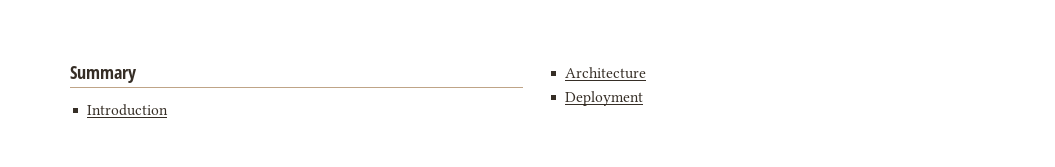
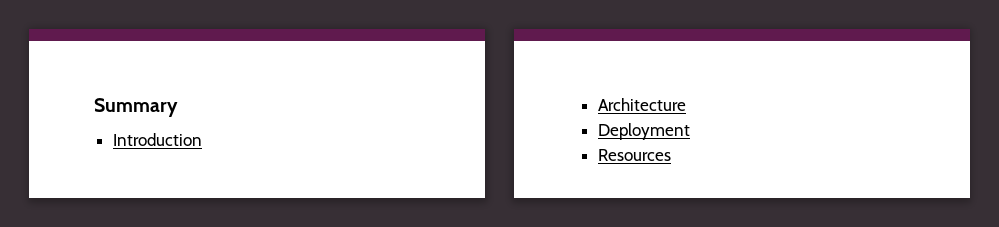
+ Resources

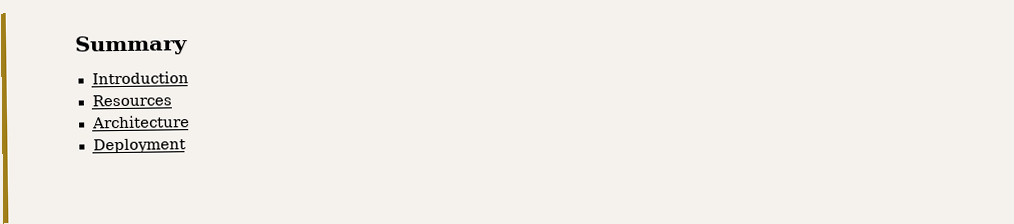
+ Resources
- Resources

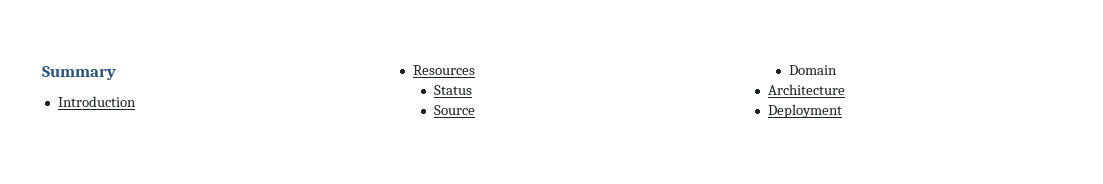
+ Status
+ Source
+ Domain

